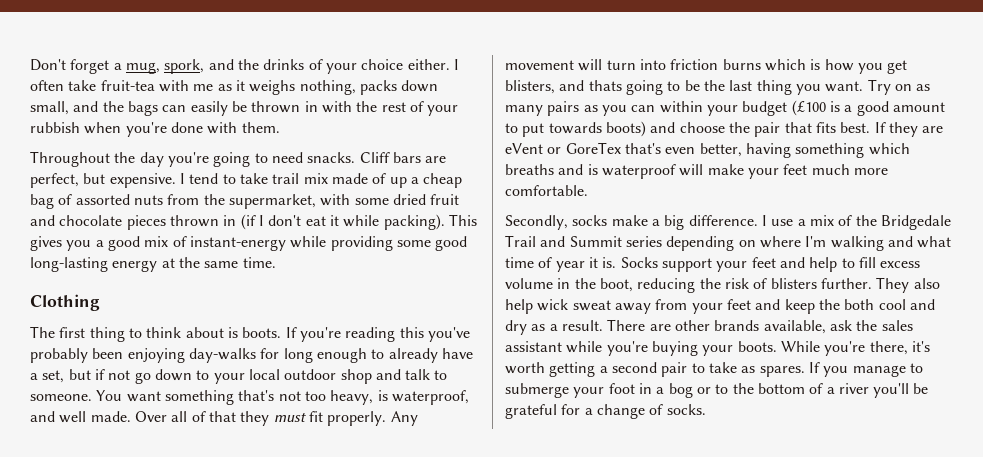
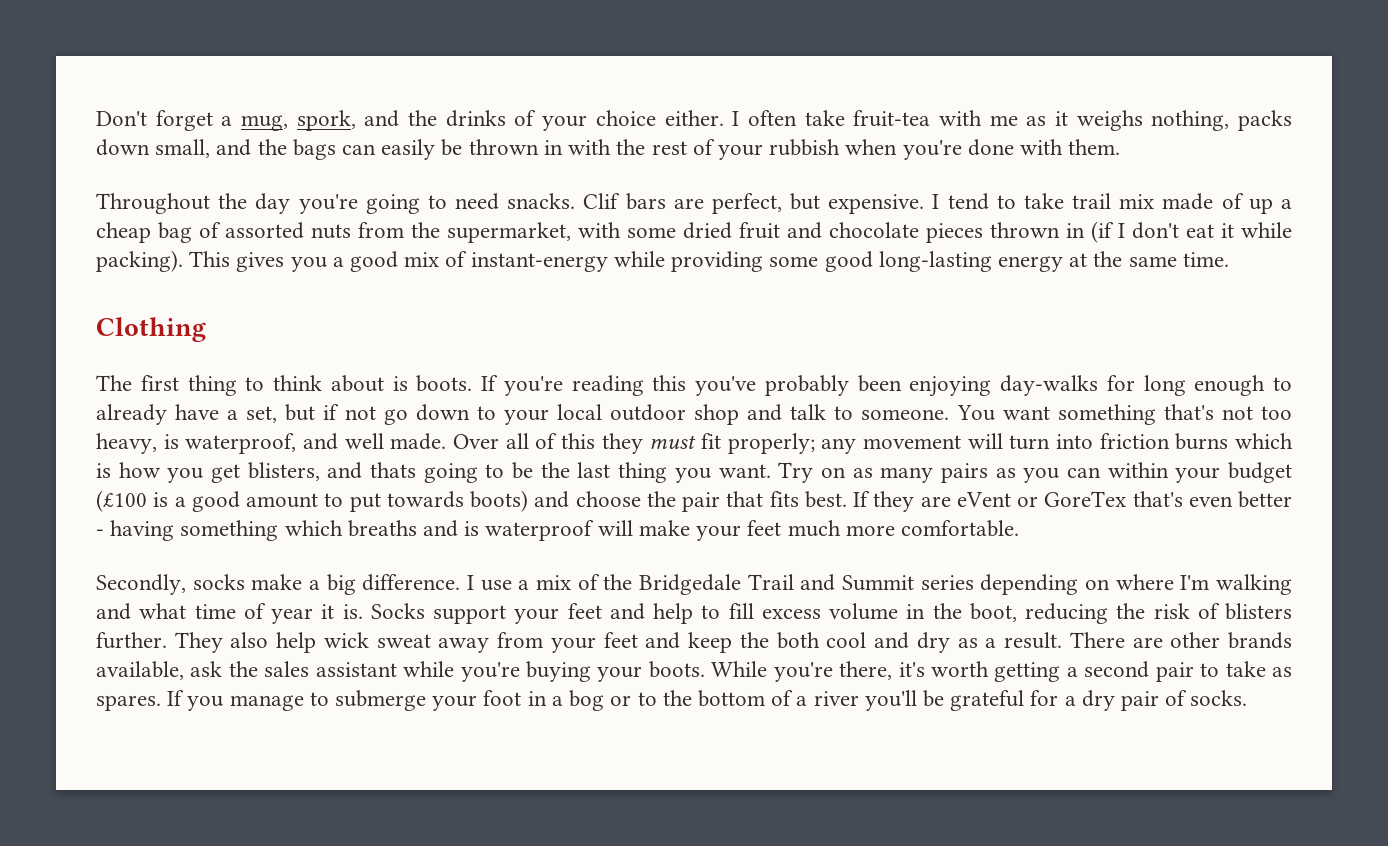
- Cliff bars are perfect, but expensive.
+ Clif bars are perfect, but expensive.
- Over all of that they must fit properly. Any movement will turn into friction burns which is how you get blisters, and thats going to be the last thing you want.
+ Over all of this they must fit properly; any movement will turn into friction burns which is how you get blisters, and thats going to be the last thing you want.
- If they are eVent or GoreTex that's even better, having something which breaths and is waterproof will make your feet much more comfortable.
+ If they are eVent or GoreTex that's even better - having something which breaths and is waterproof will make your feet much more comfortable.
- If you manage to submerge your foot in a bog or to the bottom of a river you'll be grateful for a change of socks.
+ If you manage to submerge your foot in a bog or to the bottom of a river you'll be grateful for a dry pair of socks.

